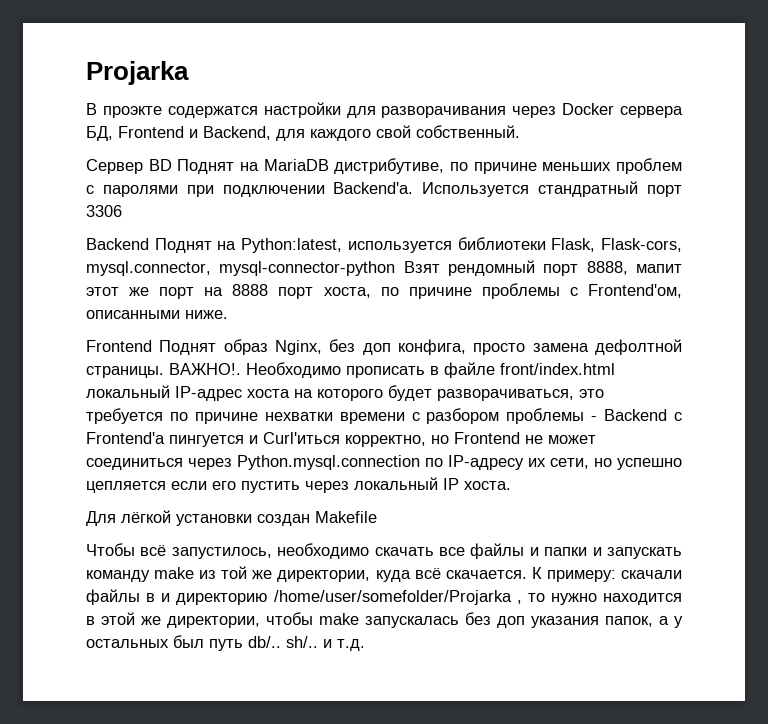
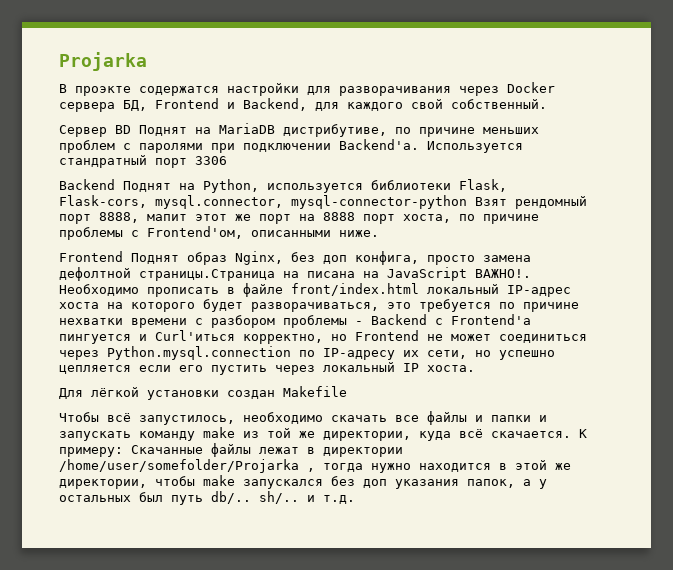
- Backend Поднят на Python:latest, используется библиотеки Flask, Flask-cors, mysql.connector, mysql-connector-python Взят рендомный порт 8888, мапит этот же порт на 8888 порт хоста, по причине проблемы с Frontend'ом, описанными ниже.
+ Backend Поднят на Python, используется библиотеки Flask, Flask-cors, mysql.connector, mysql-connector-python Взят рендомный порт 8888, мапит этот же порт на 8888 порт хоста, по причине проблемы с Frontend'ом, описанными ниже.
- Frontend Поднят образ Nginx, без доп конфига, просто замена дефолтной страницы. ВАЖНО!.
+ Frontend Поднят образ Nginx, без доп конфига, просто замена дефолтной страницы.Страница на писана на JavaScript ВАЖНО!.
- К примеру: скачали файлы в и директорию /home/user/somefolder/Projarka , то нужно находится в этой же директории, чтобы make запускалась без доп указания папок, а у остальных был путь db/.. sh/.. и т.д.
+ К примеру: Скачанные файлы лежат в директории /home/user/somefolder/Projarka , тогда нужно находится в этой же директории, чтобы make запускался без доп указания папок, а у остальных был путь db/.. sh/.. и т.д.

